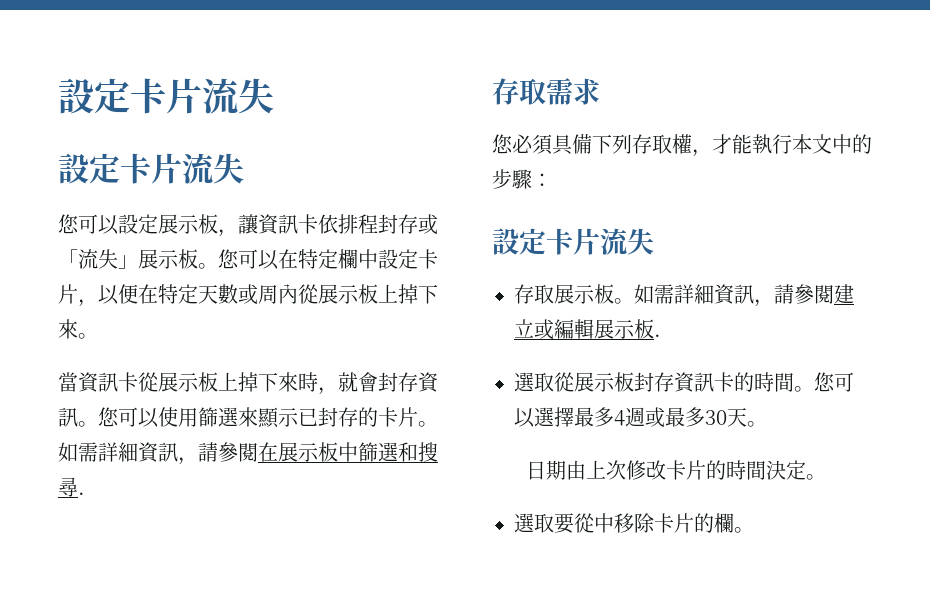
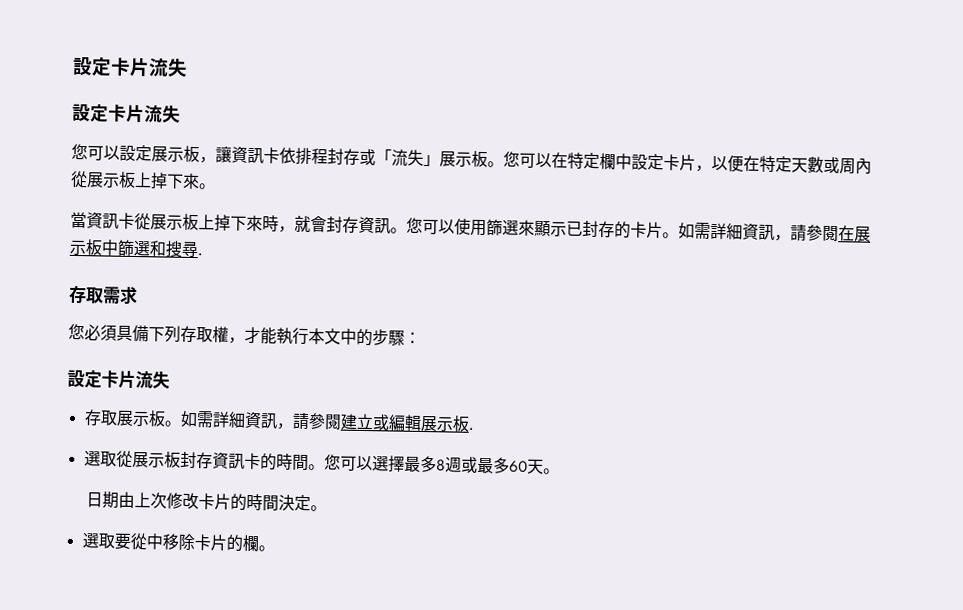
- 您可以選擇最多4週或最多30天。
+ 您可以選擇最多8週或最多60天。

